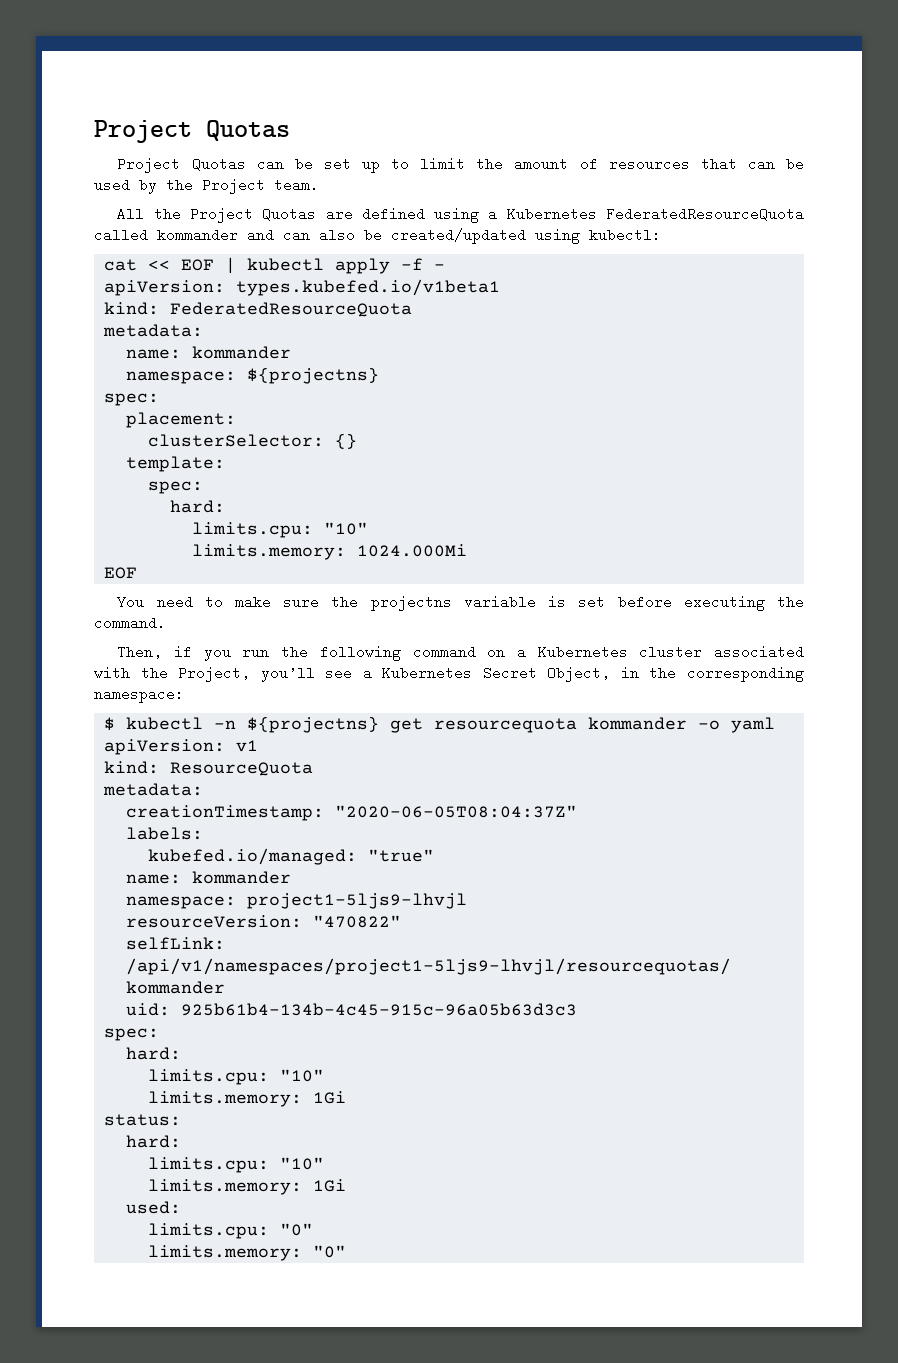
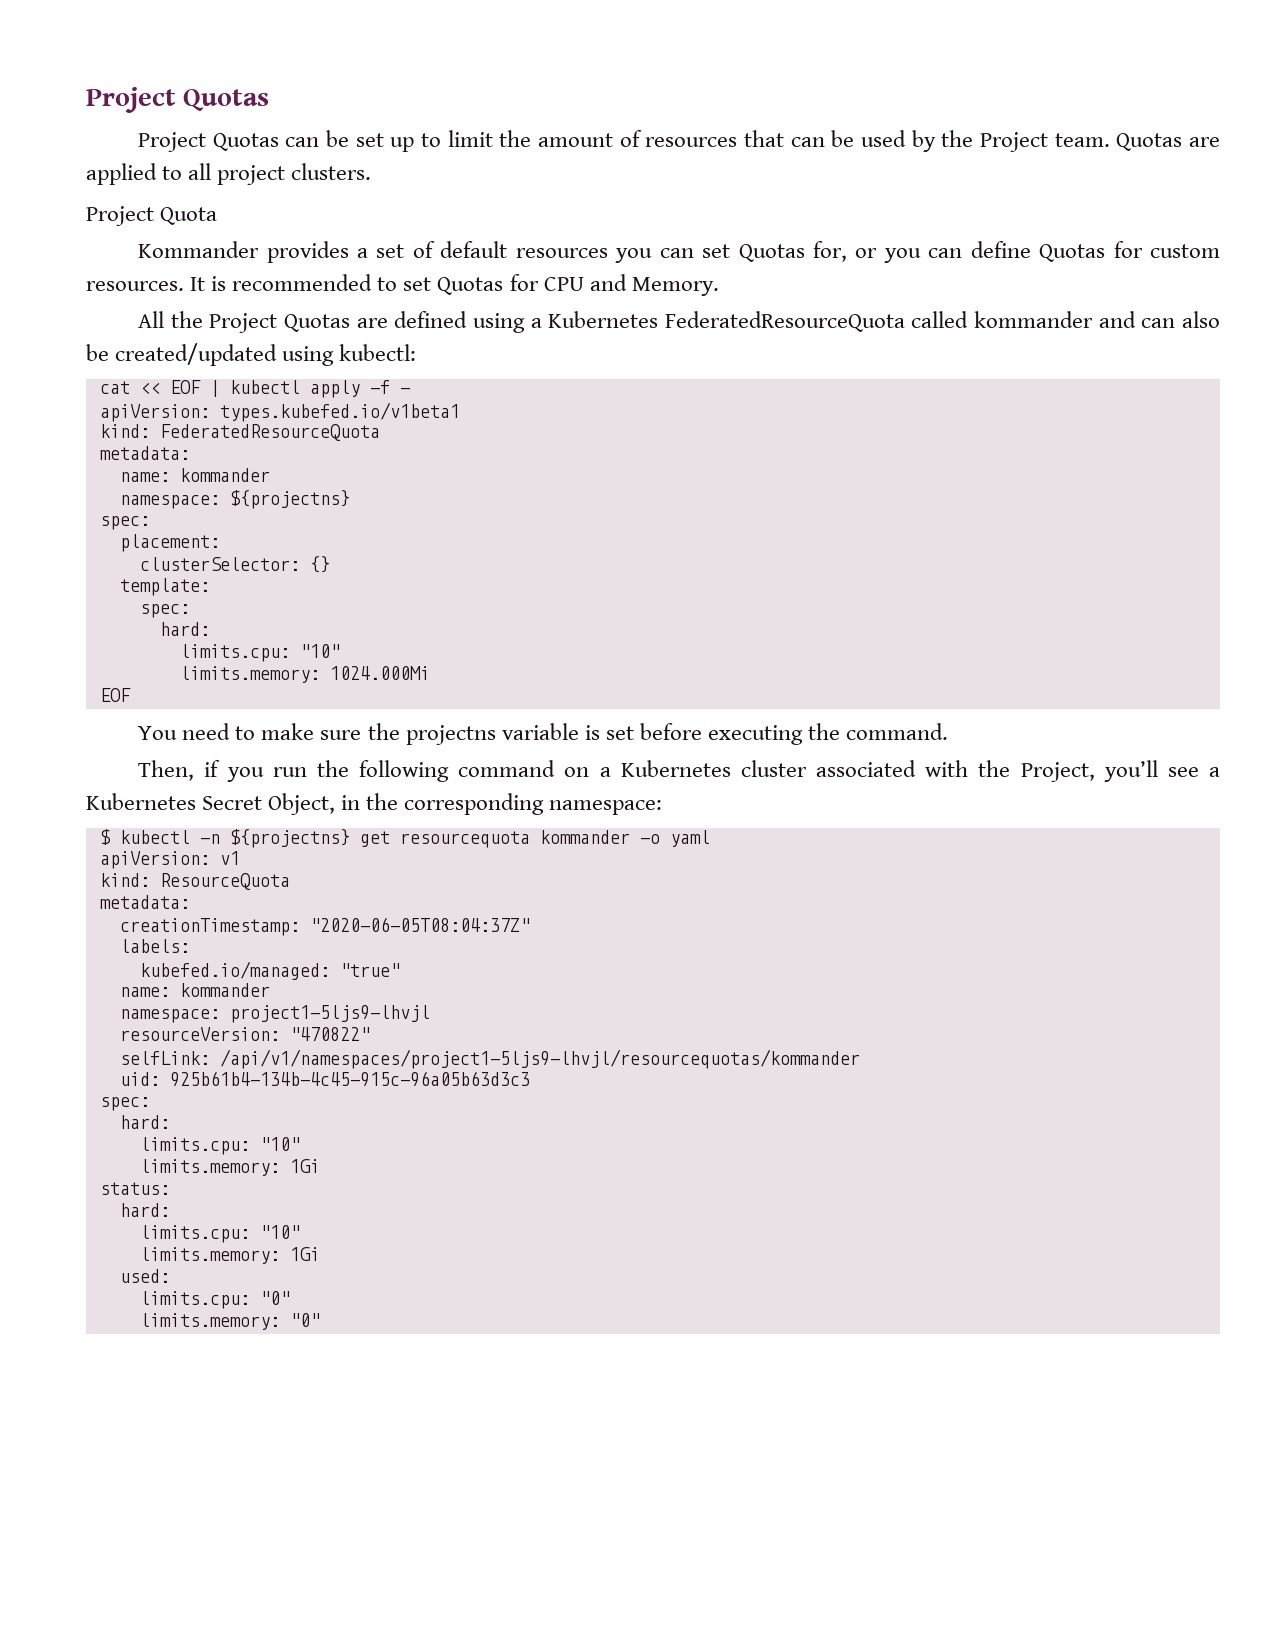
+ Quotas are applied to all project clusters.
+ Project Quota
+ Kommander provides a set of default resources you can set Quotas for, or you can define Quotas for custom resources. It is recommended to set Quotas for CPU and Memory.

